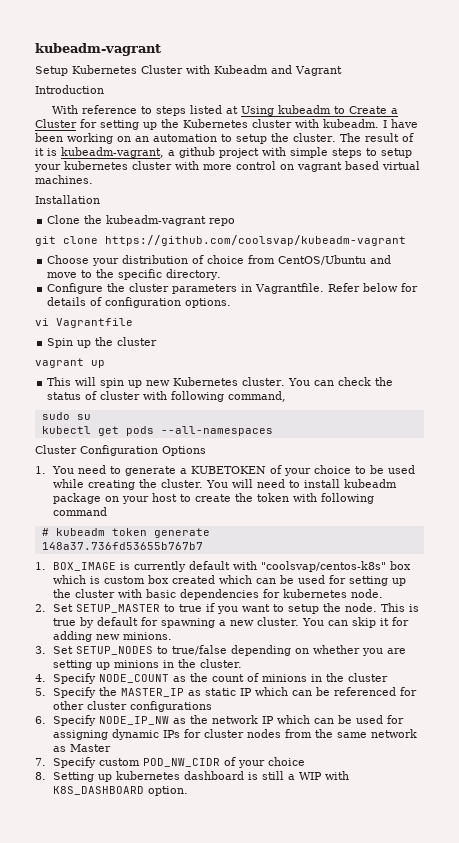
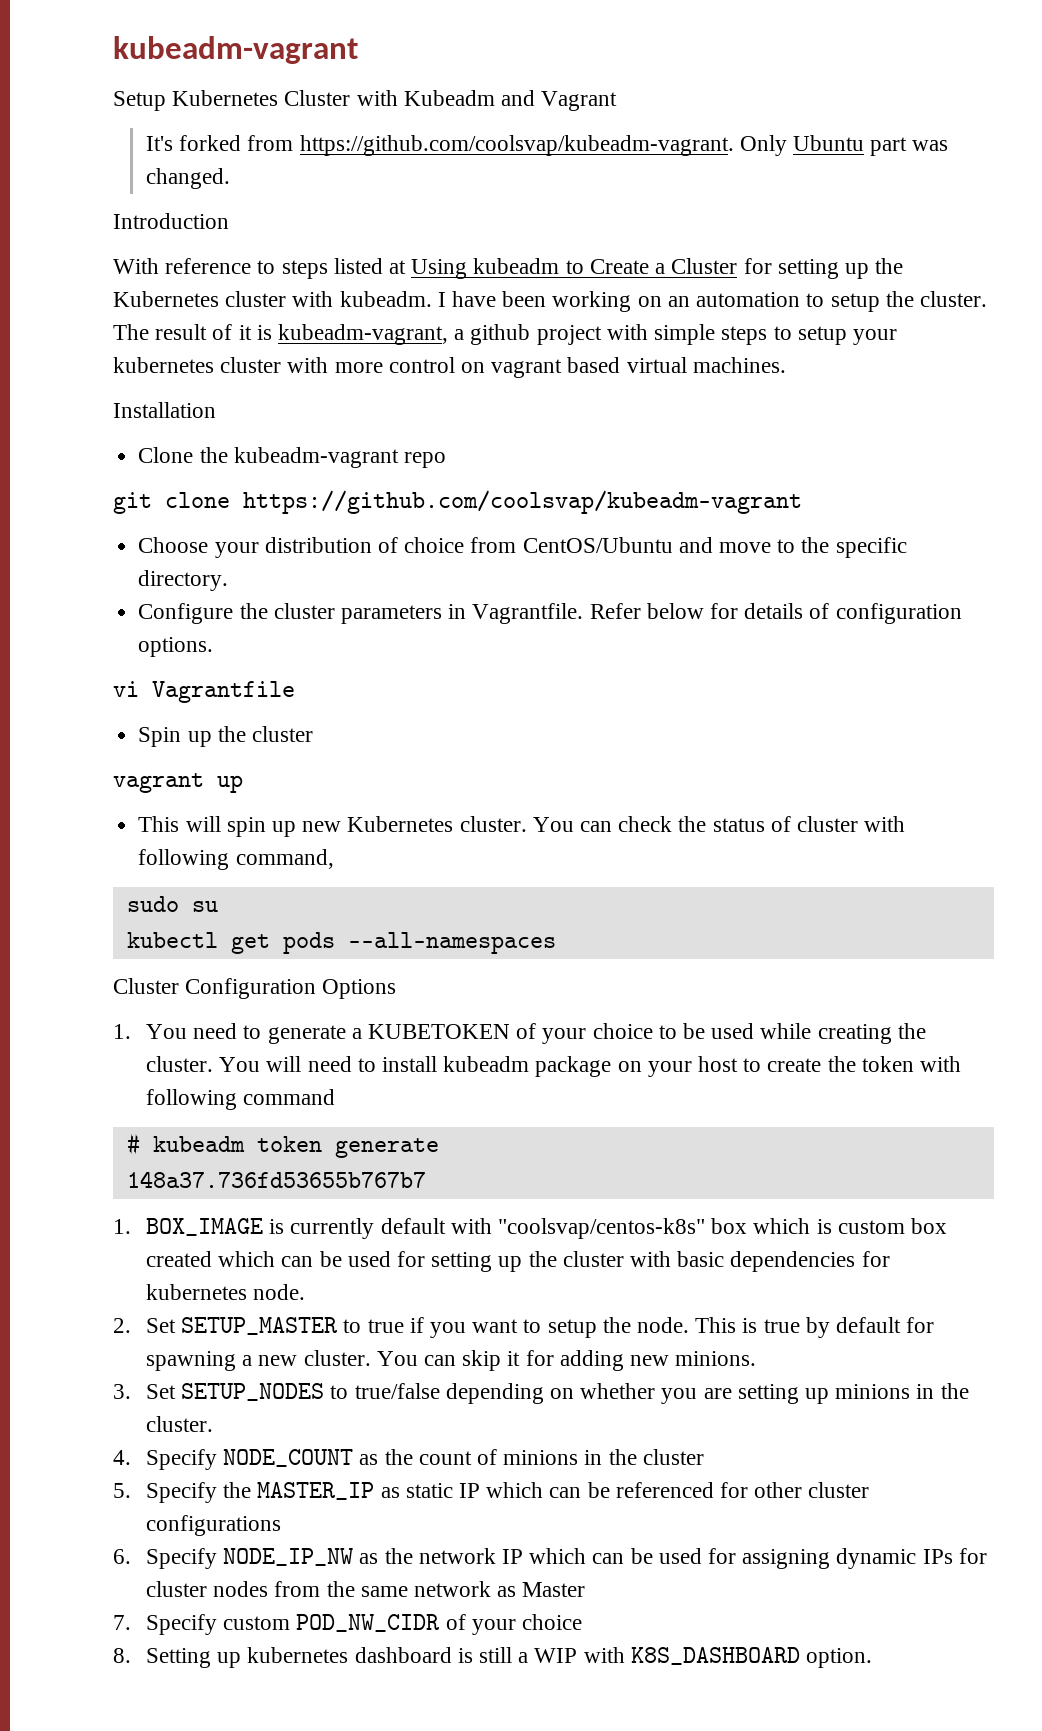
+ It's forked from https://github.com/coolsvap/kubeadm-vagrant. Only Ubuntu part was changed.

